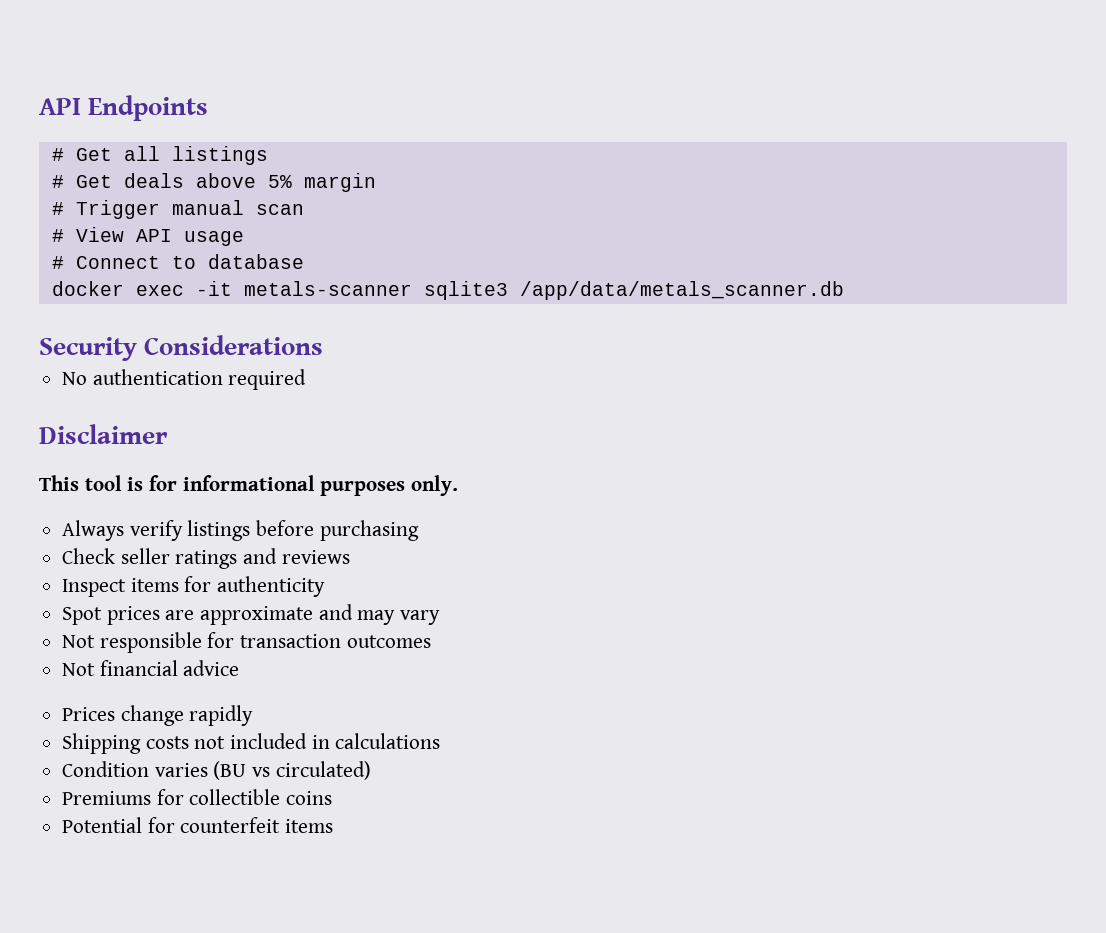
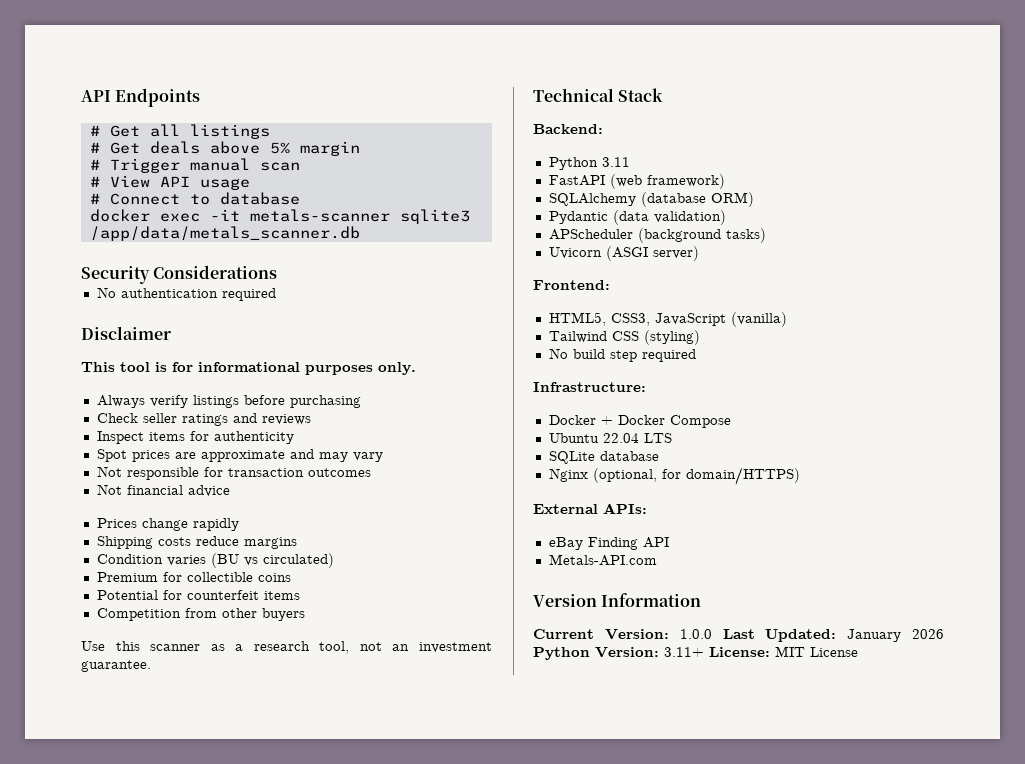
- Shipping costs not included in calculations
+ Shipping costs reduce margins
- Premiums for collectible coins
+ Premium for collectible coins
+ Competition from other buyers
+ Use this scanner as a research tool, not an investment guarantee.
+ Technical Stack
+ Backend:
+ Python 3.11
+ FastAPI (web framework)
+ SQLAlchemy (database ORM)
+ Pydantic (data validation)
+ APScheduler (background tasks)
+ Uvicorn (ASGI server)
+ Frontend:
+ HTML5, CSS3, JavaScript (vanilla)
+ Tailwind CSS (styling)
+ No build step required
+ Infrastructure:
+ Docker + Docker Compose
+ Ubuntu 22.04 LTS
+ SQLite database
+ Nginx (optional, for domain/HTTPS)
+ External APIs:
+ eBay Finding API
+ Metals-API.com
+ Version Information
+ Current Version: 1.0.0 Last Updated: January 2026 Python Version: 3.11+ License: MIT License

